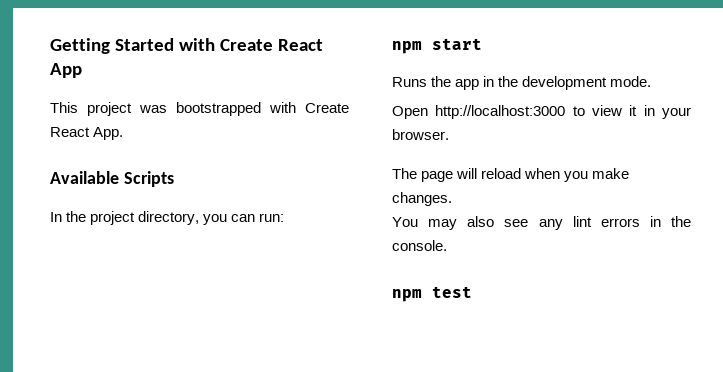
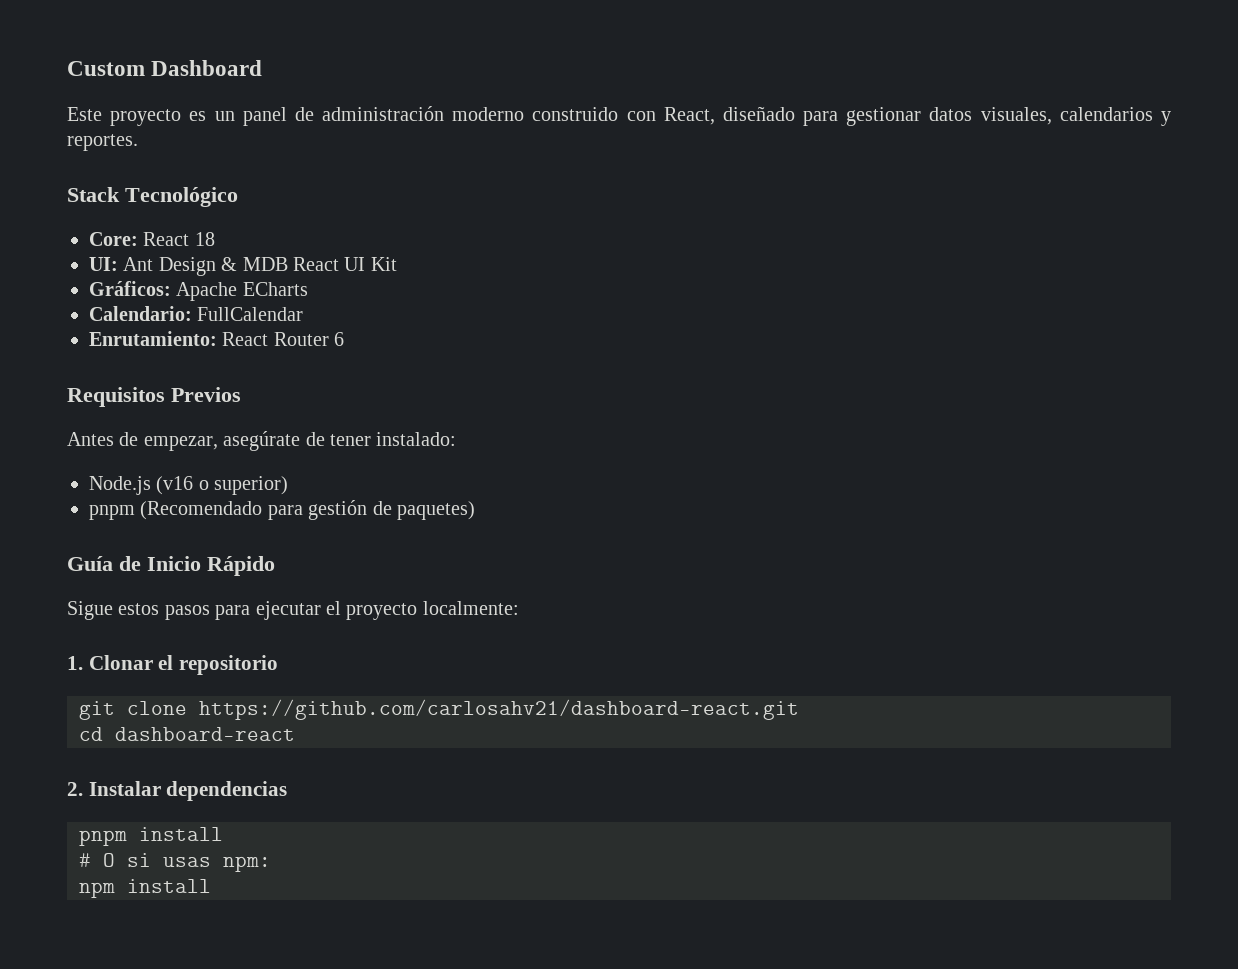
- Getting Started with Create React App
- This project was bootstrapped with Create React App.
- Available Scripts
- In the project directory, you can run:
- npm start
- Runs the app in the development mode.
- Open http://localhost:3000 to view it in your browser.
- The page will reload when you make changes.
- You may also see any lint errors in the console.
- npm test
+ Custom Dashboard
+ Este proyecto es un panel de administración moderno construido con React, diseñado para gestionar datos visuales, calendarios y reportes.
+ Stack Tecnológico
+ Core: React 18
+ UI: Ant Design & MDB React UI Kit
+ Gráficos: Apache ECharts
+ Calendario: FullCalendar
+ Enrutamiento: React Router 6
+ Requisitos Previos
+ Antes de empezar, asegúrate de tener instalado:
+ Node.js (v16 o superior)
+ pnpm (Recomendado para gestión de paquetes)
+ Guía de Inicio Rápido
+ Sigue estos pasos para ejecutar el proyecto localmente:
+ 1. Clonar el repositorio
+ git clone https://github.com/carlosahv21/dashboard-react.git
+ cd dashboard-react
+ 2. Instalar dependencias
+ pnpm install
+ # O si usas npm:
+ npm install

